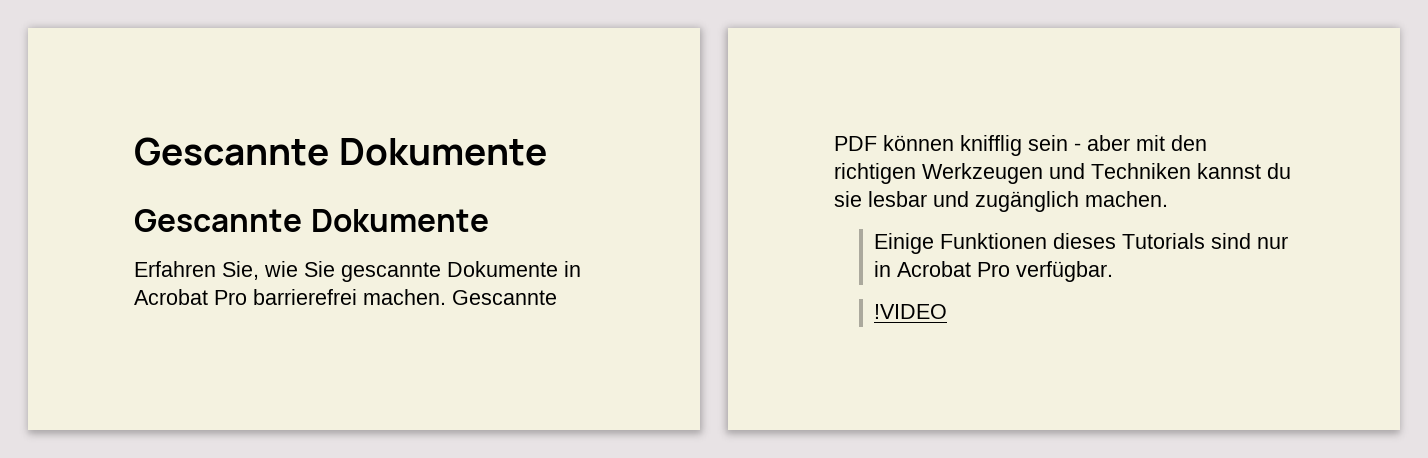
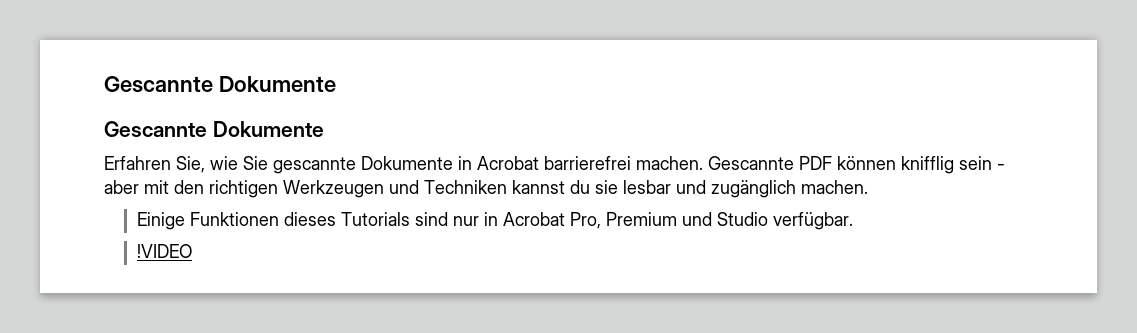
- Erfahren Sie, wie Sie gescannte Dokumente in Acrobat Pro barrierefrei machen.
+ Erfahren Sie, wie Sie gescannte Dokumente in Acrobat barrierefrei machen.
- Einige Funktionen dieses Tutorials sind nur in Acrobat Pro verfügbar.
+ Einige Funktionen dieses Tutorials sind nur in Acrobat Pro, Premium und Studio verfügbar.

